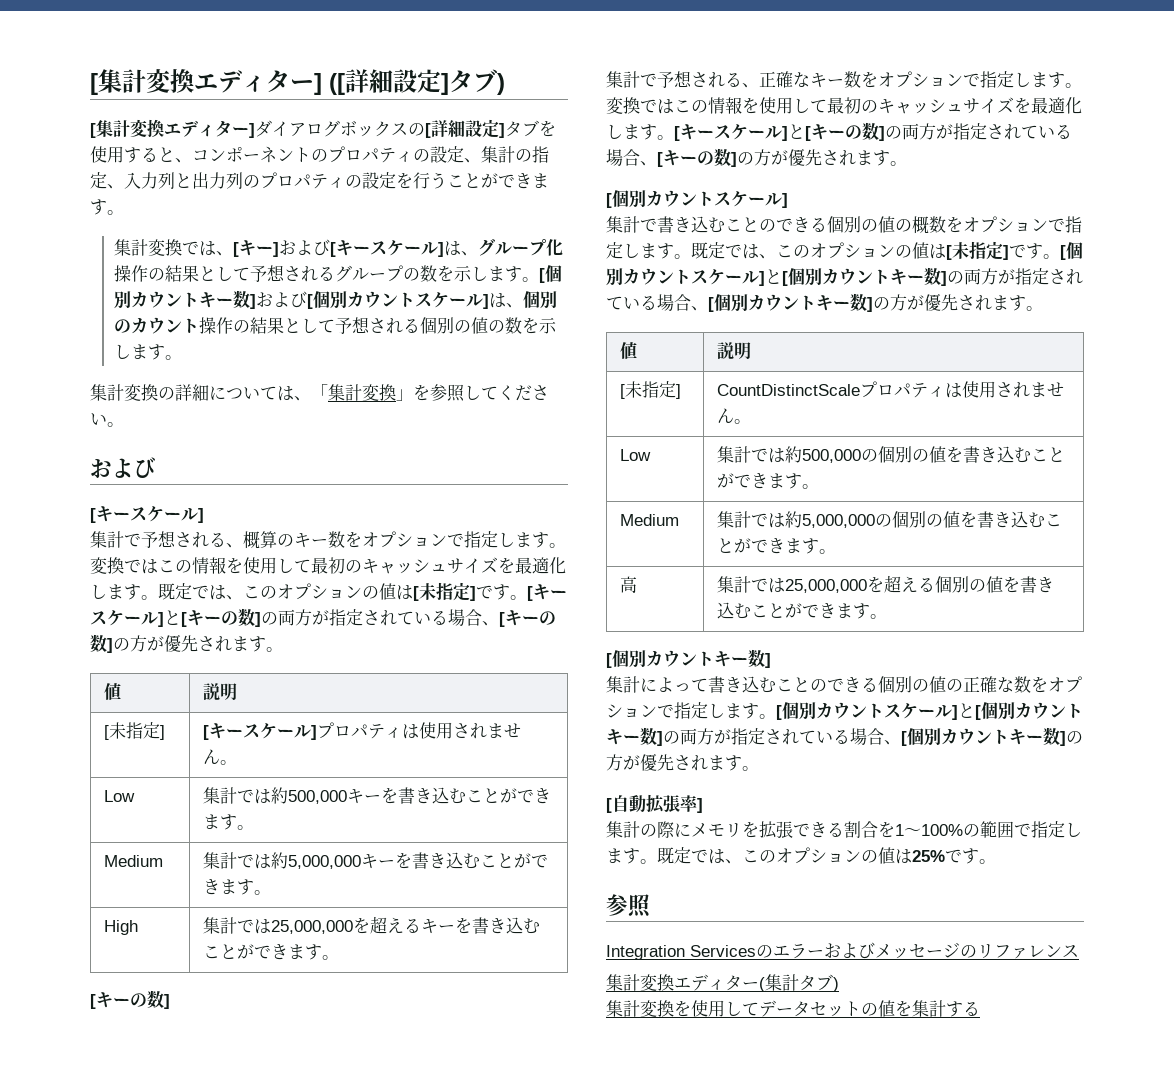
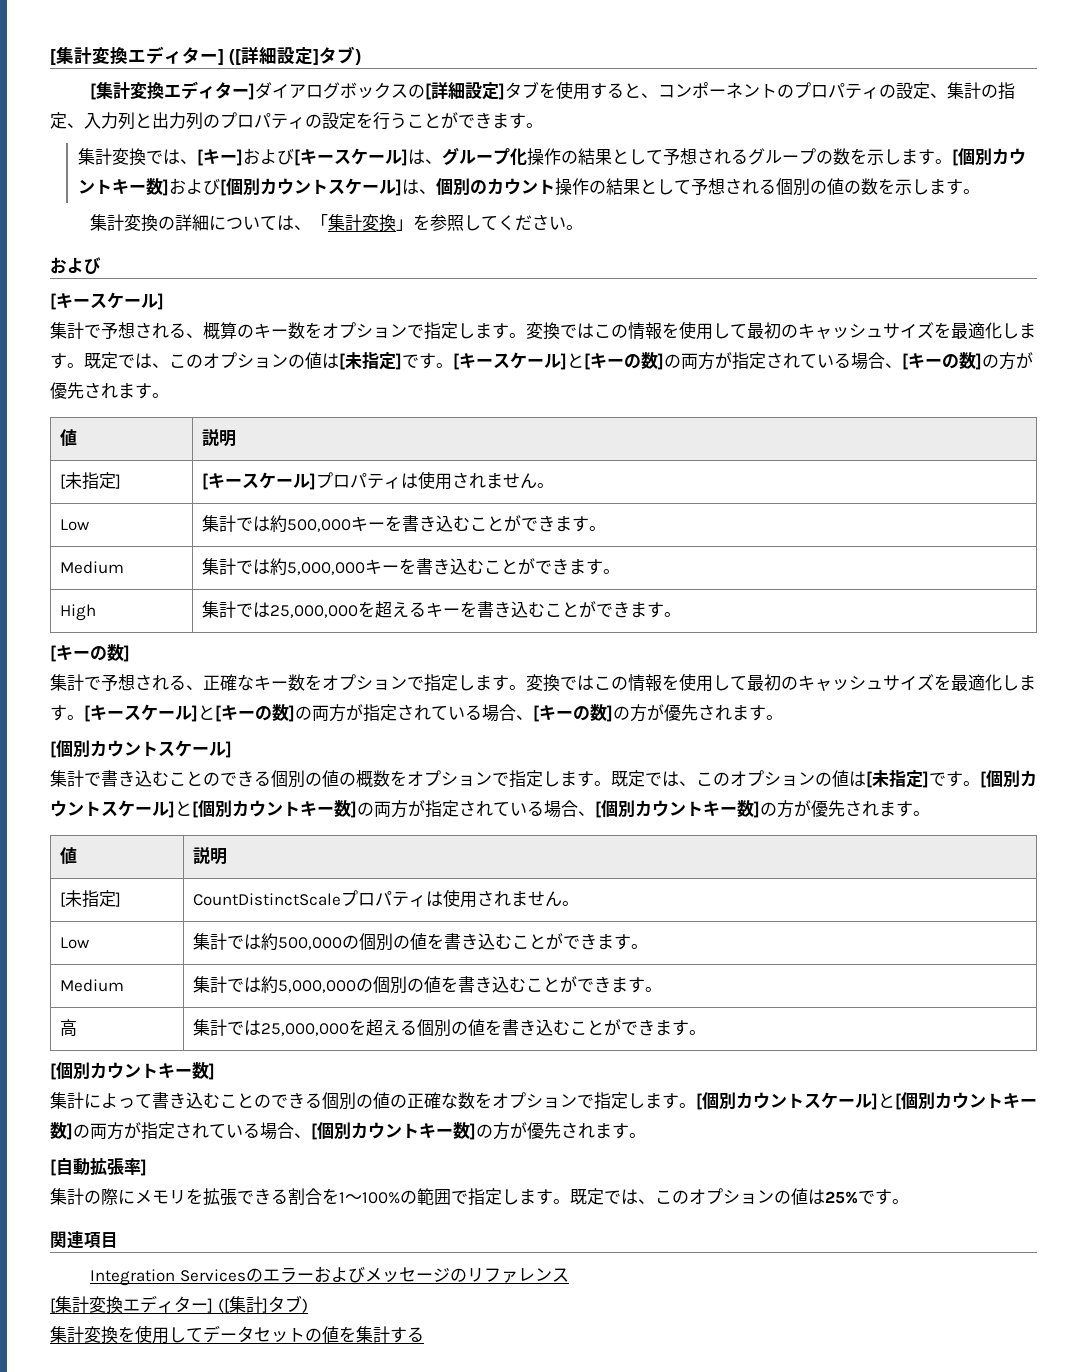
  既定では、このオプションの値は25%です。
- 参照
+ 関連項目
- 集計変換エディター(集計タブ)
+ [集計変換エディター] ([集計]タブ)

